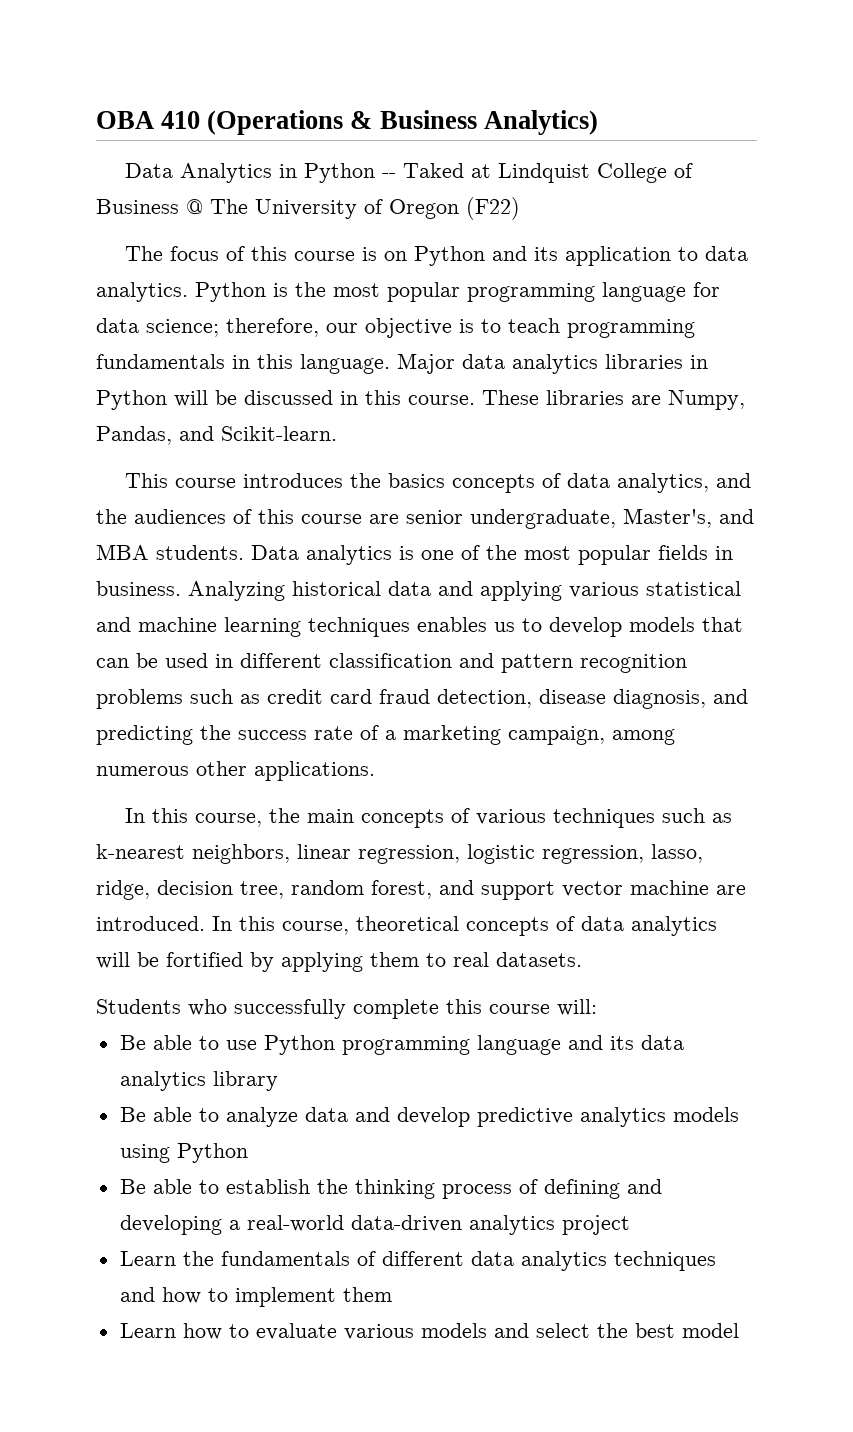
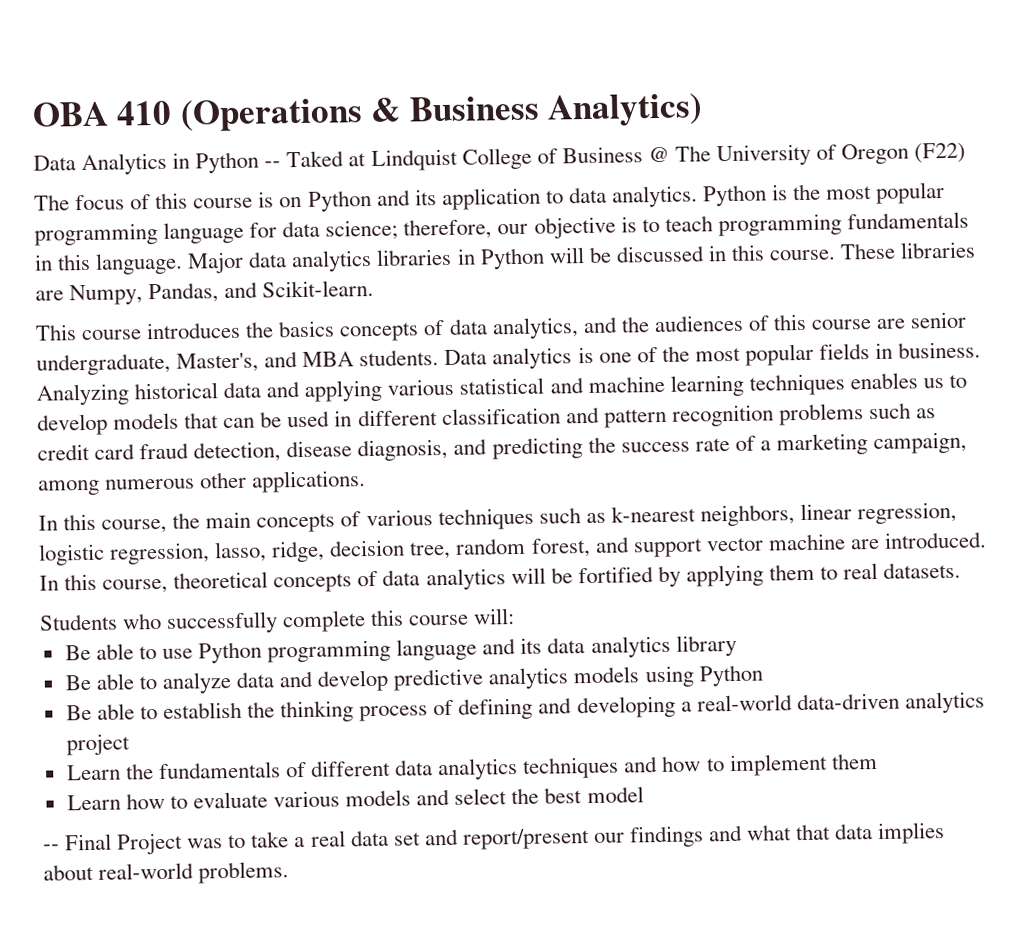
+ -- Final Project was to take a real data set and report/present our findings and what that data implies about real-world problems.

